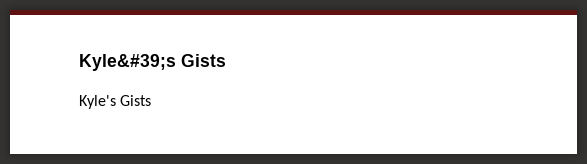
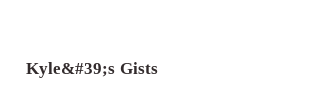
- Kyle's Gists

